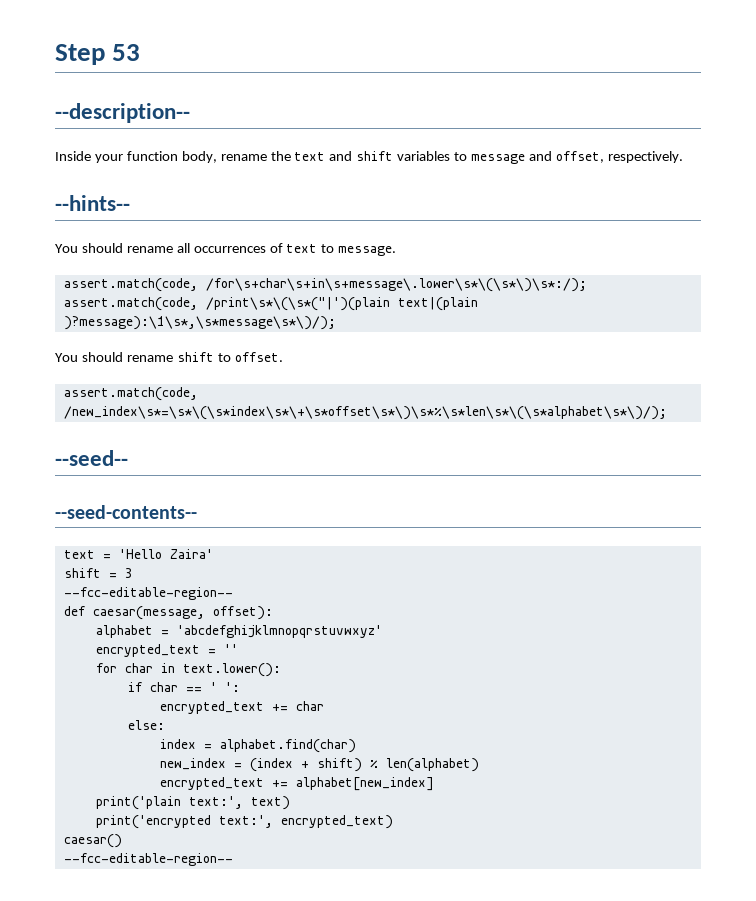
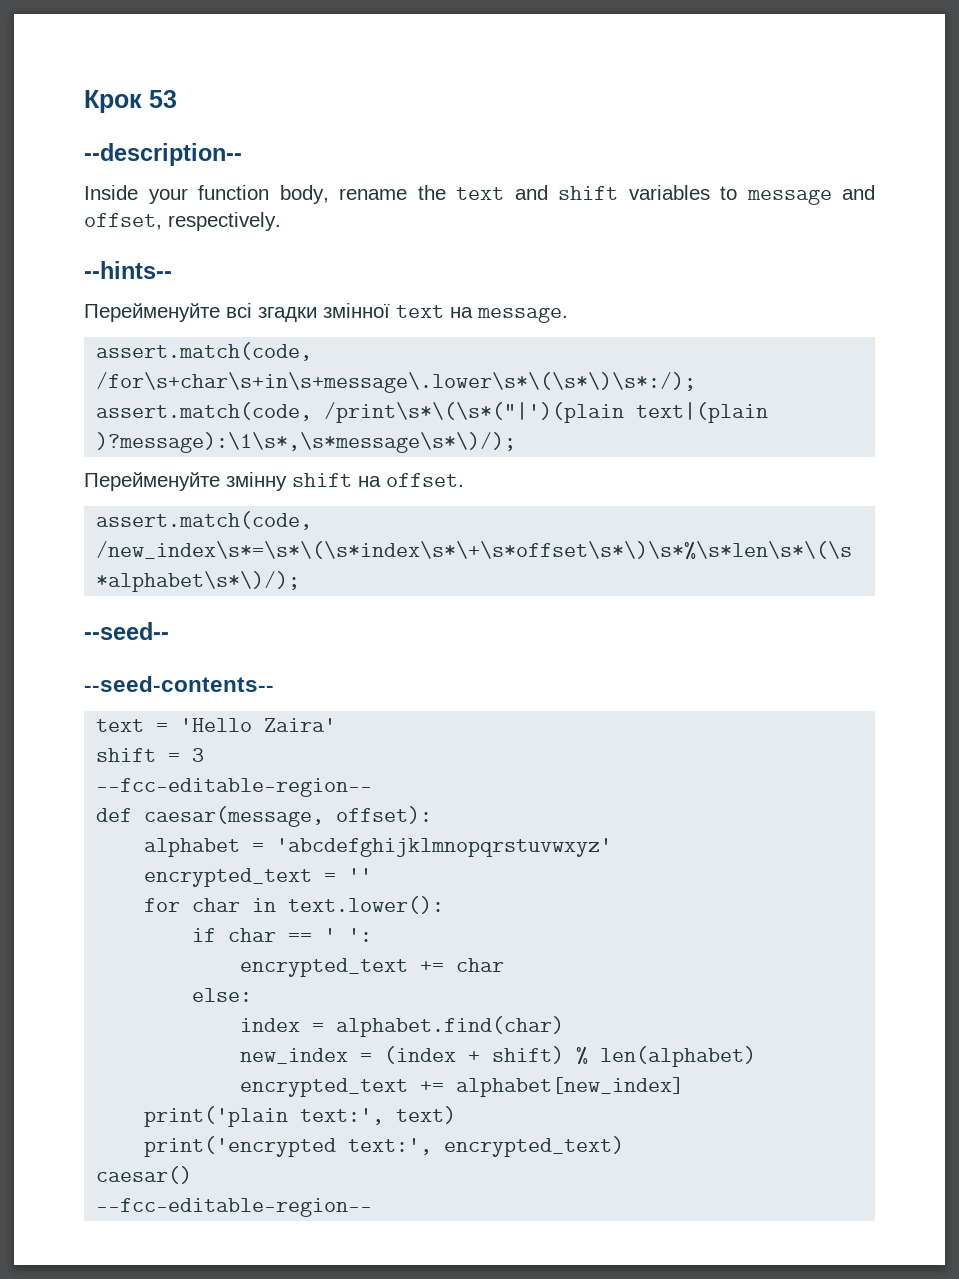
- Step 53
+ Крок 53
- You should rename all occurrences of text to message.
+ Перейменуйте всі згадки змінної text на message.
- You should rename shift to offset.
+ Перейменуйте змінну shift на offset.

